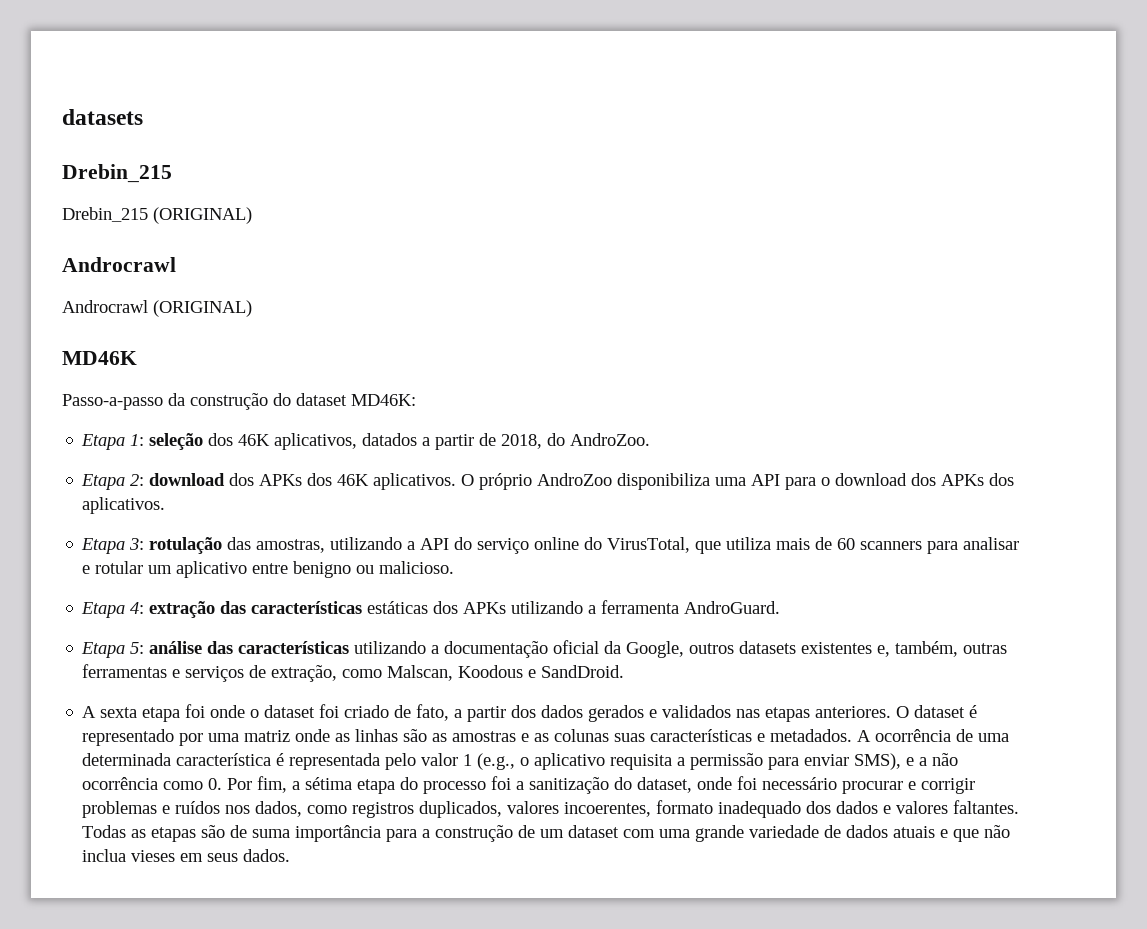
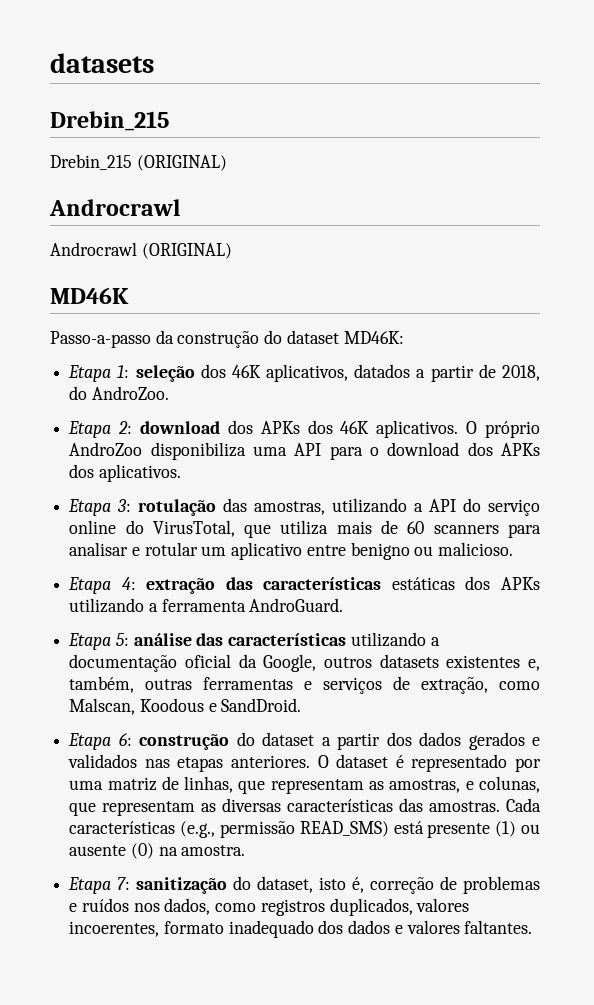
- A sexta etapa foi onde o dataset foi criado de fato, a partir dos dados gerados e validados nas etapas anteriores.
+ Etapa 6: construção do dataset a partir dos dados gerados e validados nas etapas anteriores.
- O dataset é representado por uma matriz onde as linhas são as amostras e as colunas suas características e metadados. A ocorrência de uma determinada característica é representada pelo valor 1 (e.g., o aplicativo requisita a permissão para enviar SMS), e a não ocorrência como 0. Por fim, a sétima etapa do processo foi a sanitização do dataset, onde foi necessário procurar e corrigir problemas e ruídos nos dados, como registros duplicados, valores incoerentes, formato inadequado dos dados e valores faltantes. Todas as etapas são de suma importância para a construção de um dataset com uma grande variedade de dados atuais e que não inclua vieses em seus dados.
+ O dataset é representado por uma matriz de linhas, que representam as amostras, e colunas, que representam as diversas características das amostras. Cada características (e.g., permissão READ_SMS) está presente (1) ou ausente (0) na amostra.
+ Etapa 7: sanitização do dataset, isto é, correção de problemas e ruídos nos dados, como registros duplicados, valores incoerentes, formato inadequado dos dados e valores faltantes.

